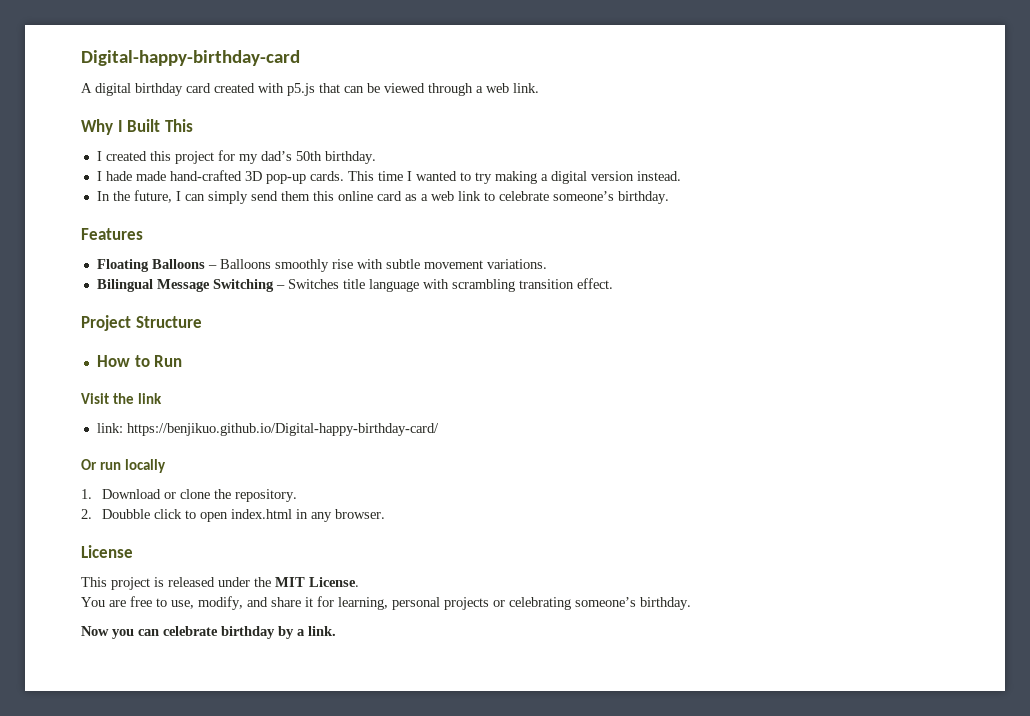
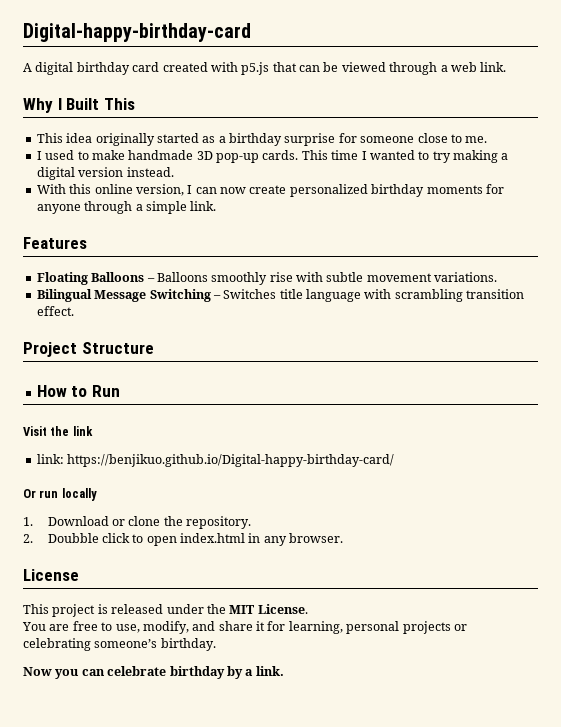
- I created this project for my dad’s 50th birthday.
- I hade made hand-crafted 3D pop-up cards.
+ This idea originally started as a birthday surprise for someone close to me.
+ I used to make handmade 3D pop-up cards.
- In the future, I can simply send them this online card as a web link to celebrate someone’s birthday.
+ With this online version, I can now create personalized birthday moments for anyone through a simple link.

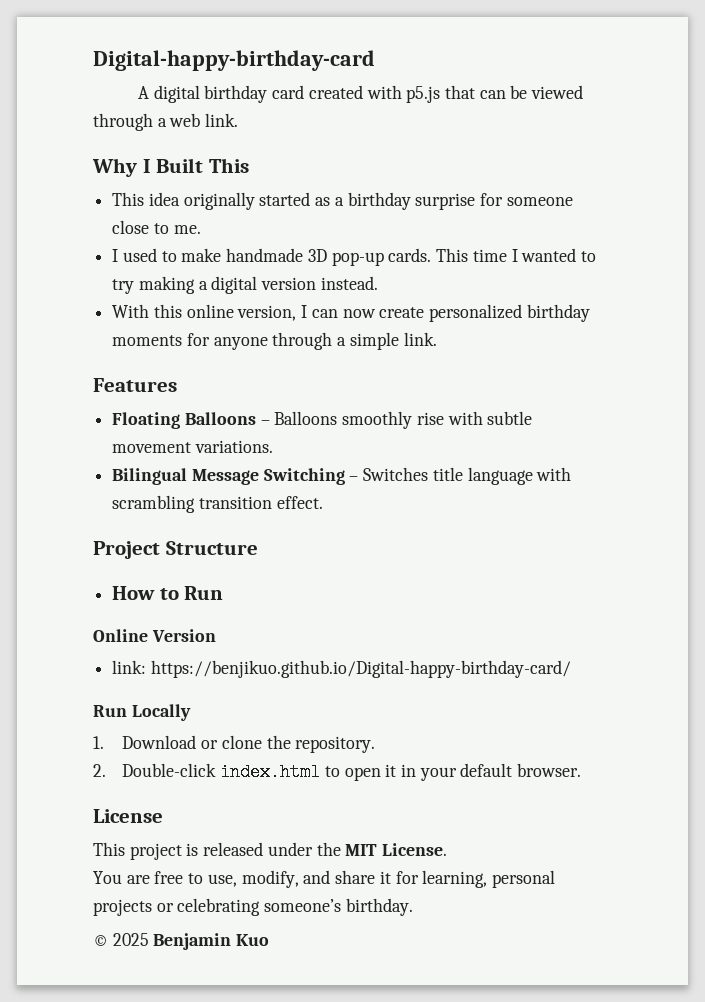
- Visit the link
+ Online Version
- Or run locally
+ Run Locally
- 2. Doubble click to open index.html in any browser.
+ 2. Double-click index.html to open it in your default browser.
- Now you can celebrate birthday by a link.
+ © 2025 Benjamin Kuo

